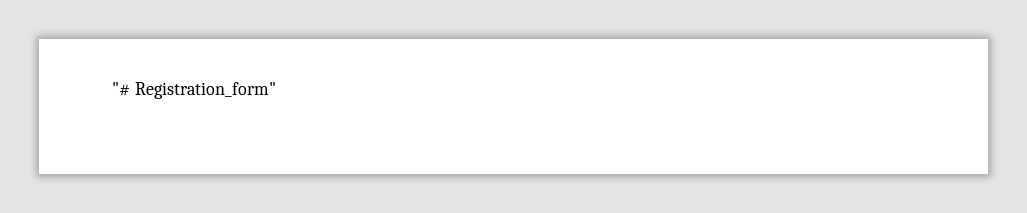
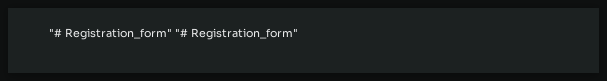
- "# Registration_form"
+ "# Registration_form" "# Registration_form"

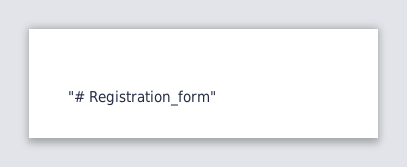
- "# Registration_form" "# Registration_form"
+ "# Registration_form"

